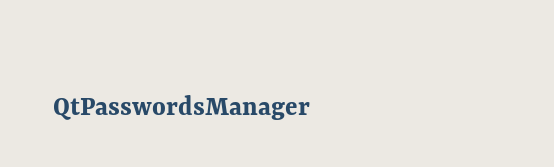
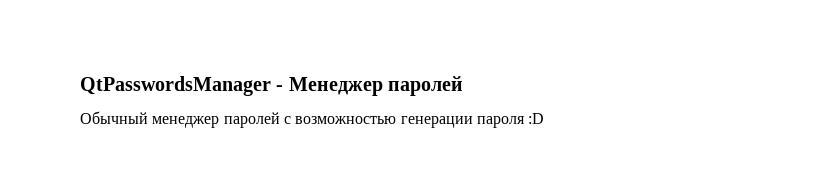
- QtPasswordsManager
+ QtPasswordsManager - Менеджер паролей
+ Обычный менеджер паролей с возможностью генерации пароля :D

